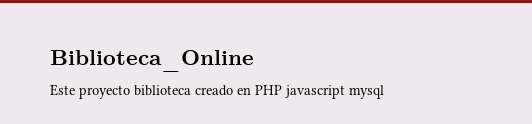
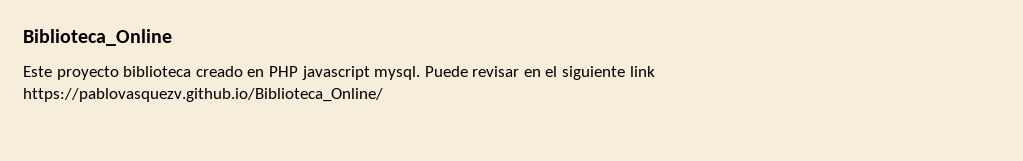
- Este proyecto biblioteca creado en PHP javascript mysql
+ Este proyecto biblioteca creado en PHP javascript mysql. Puede revisar en el siguiente link https://pablovasquezv.github.io/Biblioteca_Online/

